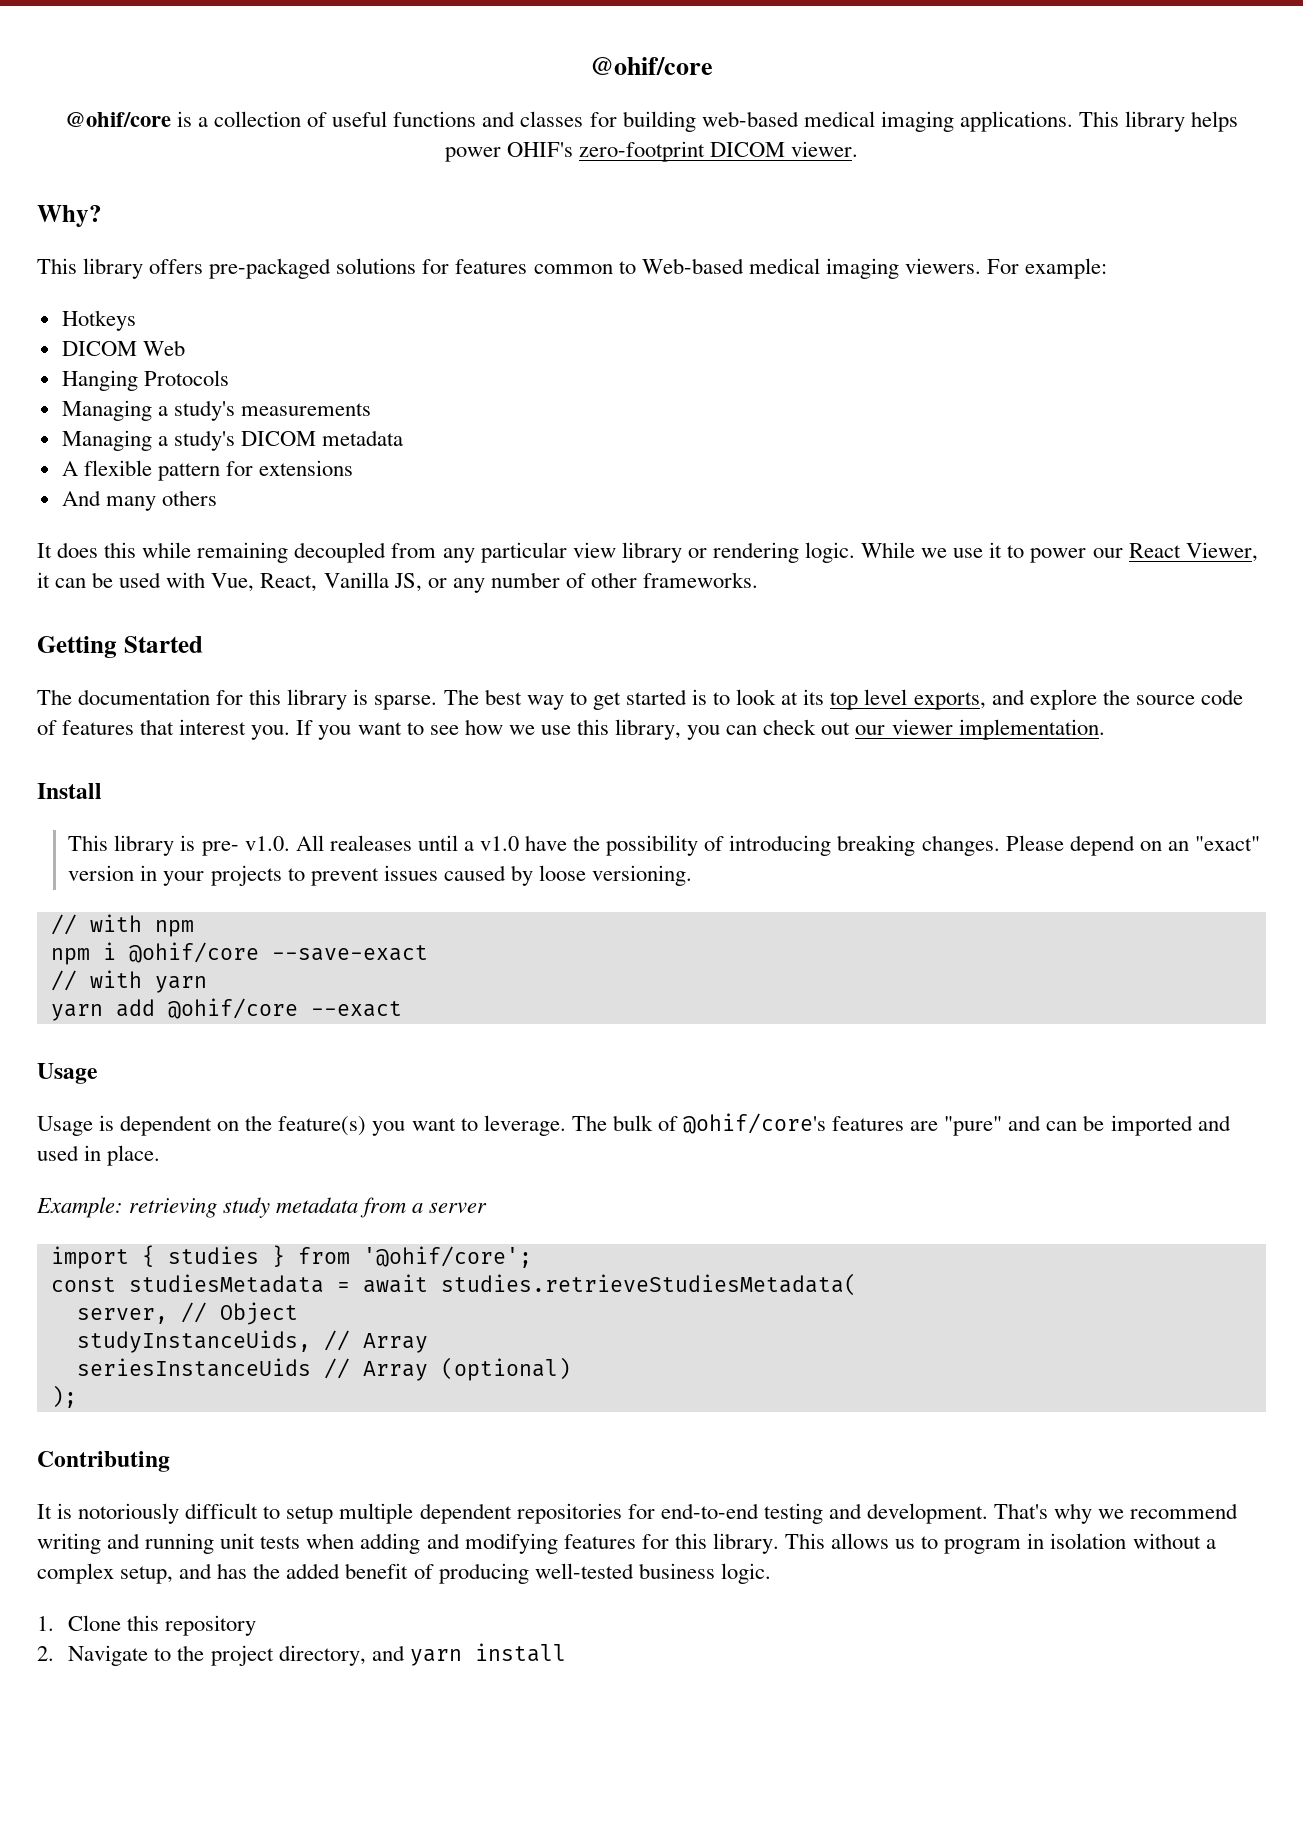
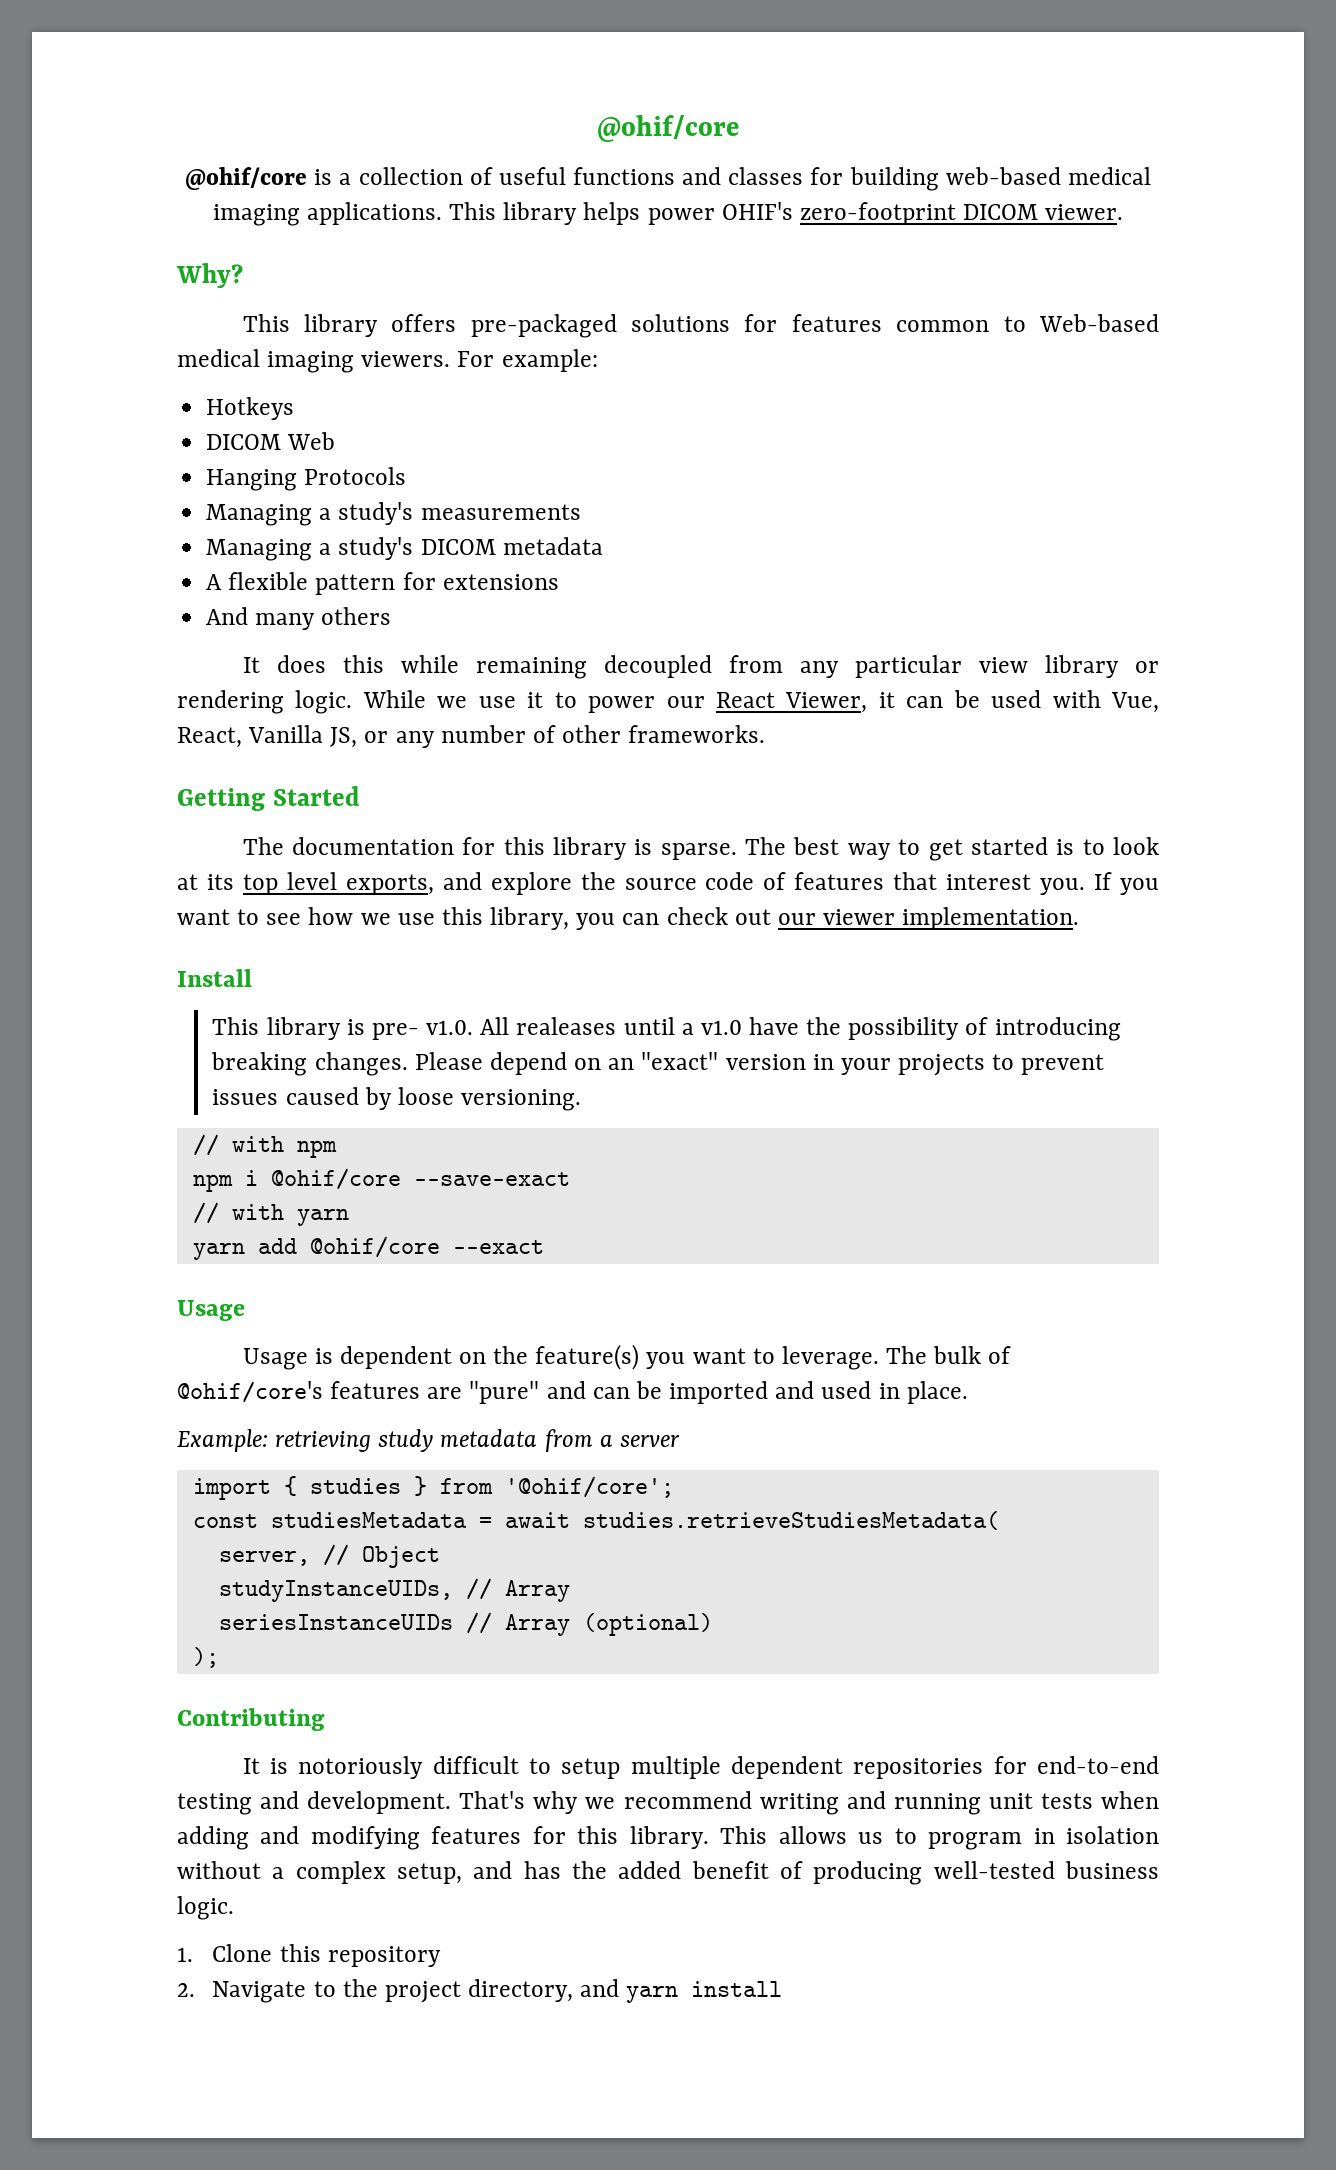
- studyInstanceUids, // Array
+ studyInstanceUIDs, // Array
- seriesInstanceUids // Array (optional)
+ seriesInstanceUIDs // Array (optional)

